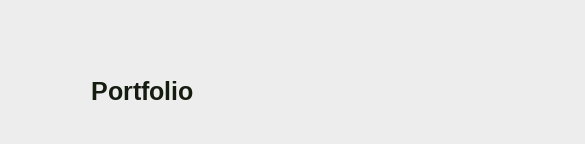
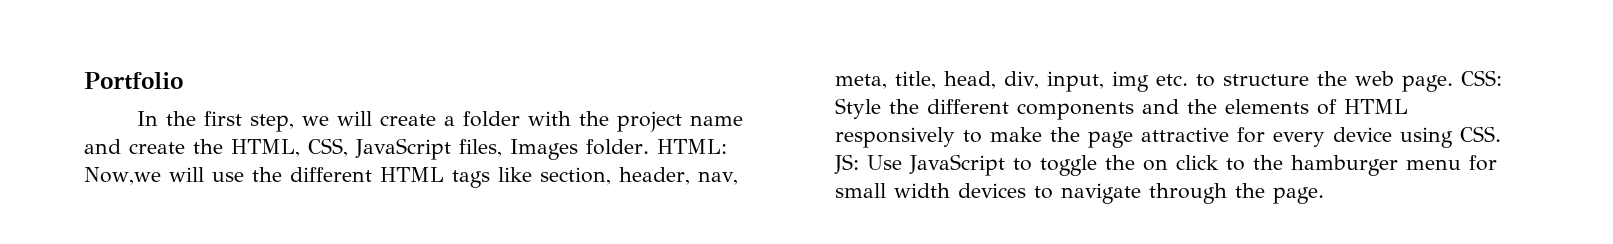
+ In the first step, we will create a folder with the project name and create the HTML, CSS, JavaScript files, Images folder. HTML: Now,we will use the different HTML tags like section, header, nav, meta, title, head, div, input, img etc. to structure the web page. CSS: Style the different components and the elements of HTML responsively to make the page attractive for every device using CSS. JS: Use JavaScript to toggle the on click to the hamburger menu for small width devices to navigate through the page.

